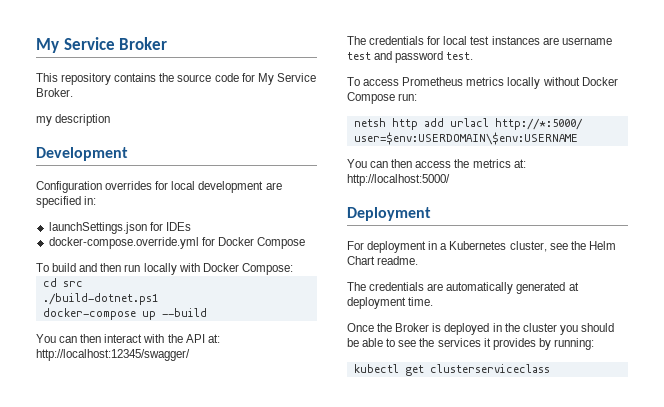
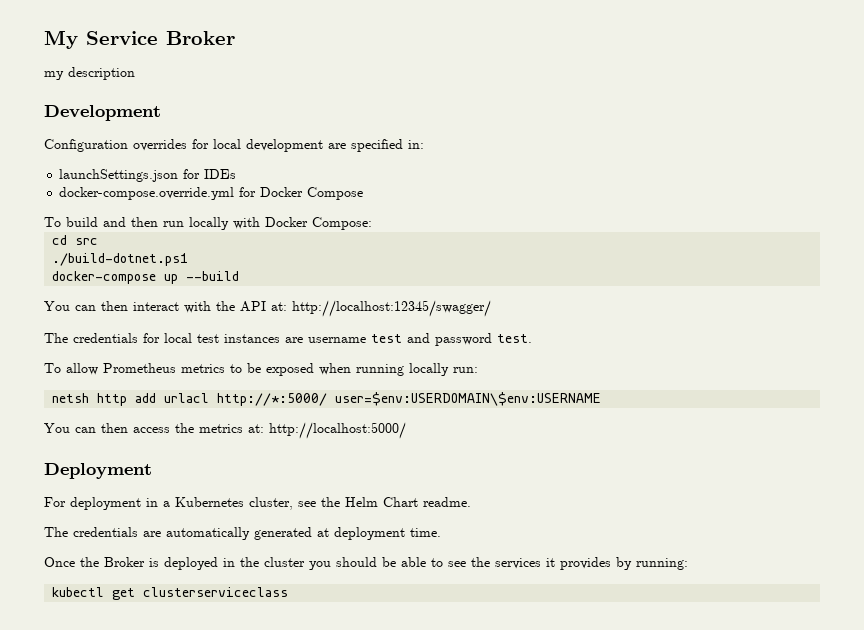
- This repository contains the source code for My Service Broker.
- To access Prometheus metrics locally without Docker Compose run:
+ To allow Prometheus metrics to be exposed when running locally run:

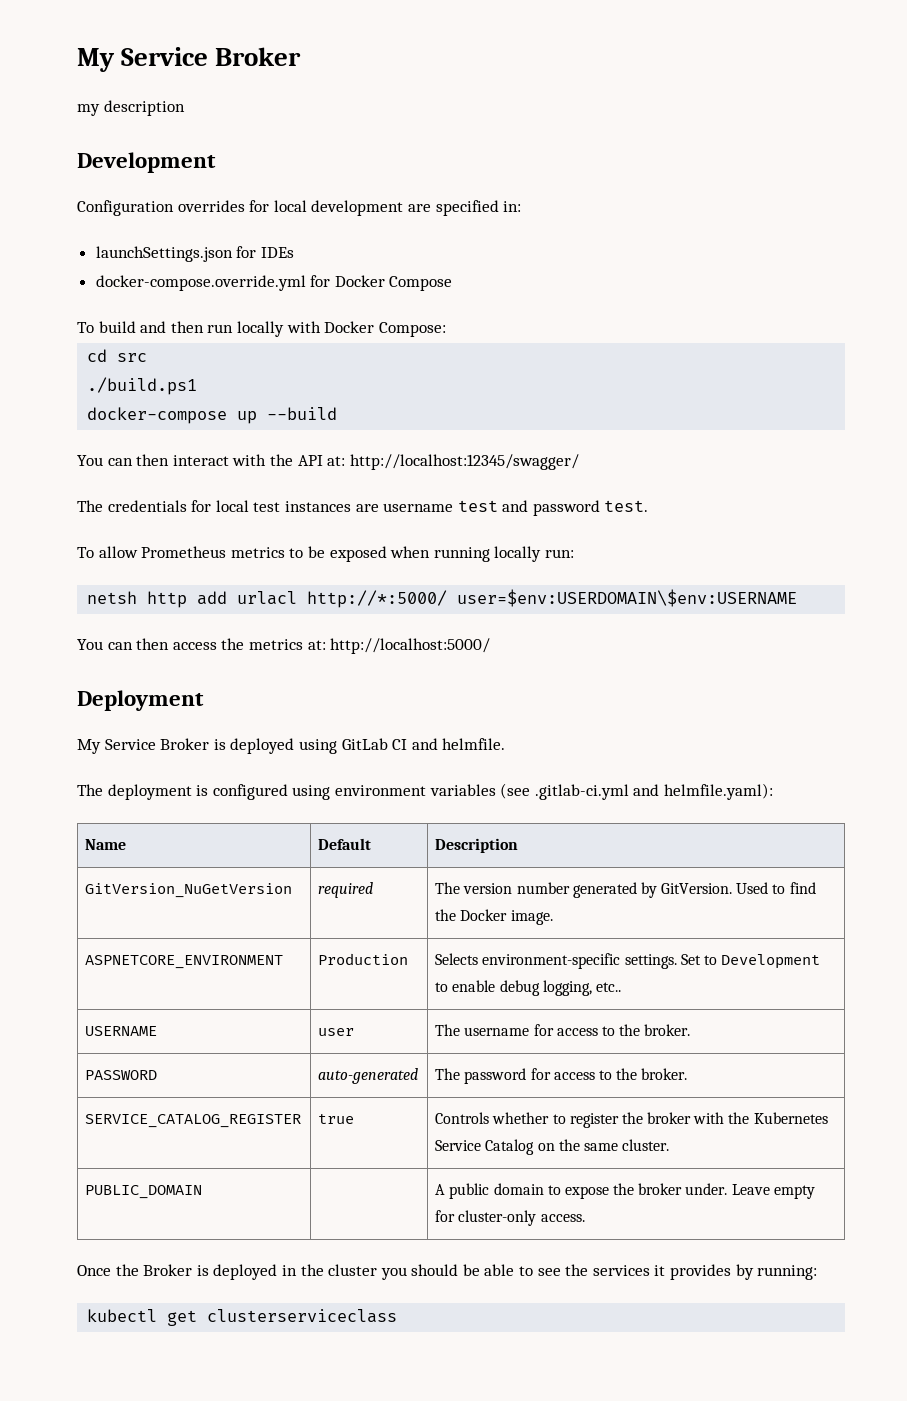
- ./build-dotnet.ps1
+ ./build.ps1
- For deployment in a Kubernetes cluster, see the Helm Chart readme.
- The credentials are automatically generated at deployment time.
+ My Service Broker is deployed using GitLab CI and helmfile.
+ The deployment is configured using environment variables (see .gitlab-ci.yml and helmfile.yaml):
+ Name | Default | Description
+ GitVersion_NuGetVersion | required | The version number generated by GitVersion. Used to find the Docker image.
+ ASPNETCORE_ENVIRONMENT | Production | Selects environment-specific settings. Set to Development to enable debug logging, etc..
+ USERNAME | user | The username for access to the broker.
+ PASSWORD | auto-generated | The password for access to the broker.
+ SERVICE_CATALOG_REGISTER | true | Controls whether to register the broker with the Kubernetes Service Catalog on the same cluster.
+ PUBLIC_DOMAIN | | A public domain to expose the broker under. Leave empty for cluster-only access.

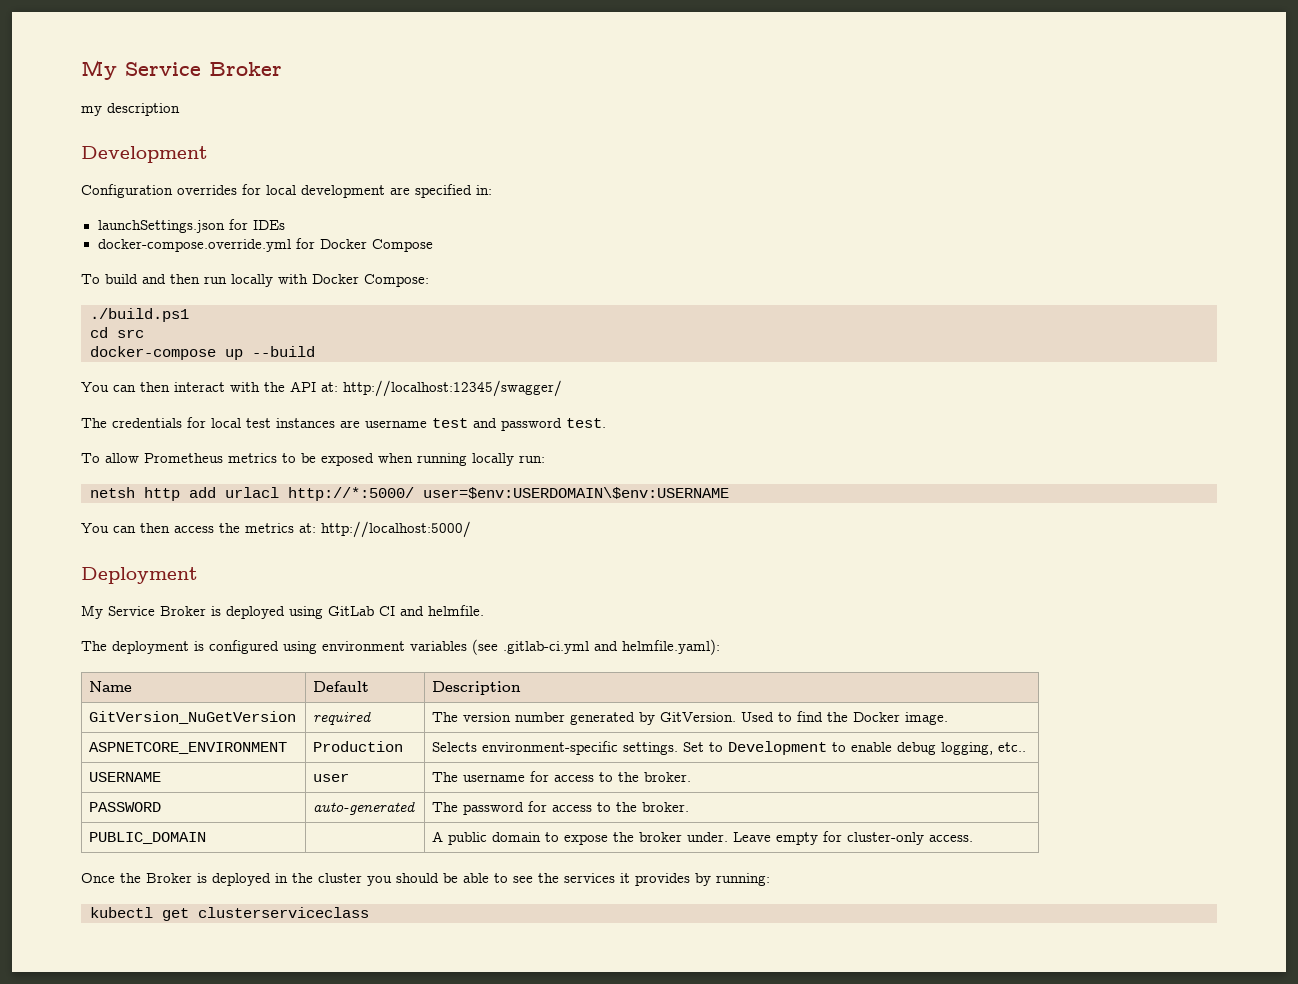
+ ./build.ps1
- ./build.ps1
- SERVICE_CATALOG_REGISTER | true | Controls whether to register the broker with the Kubernetes Service Catalog on the same cluster.

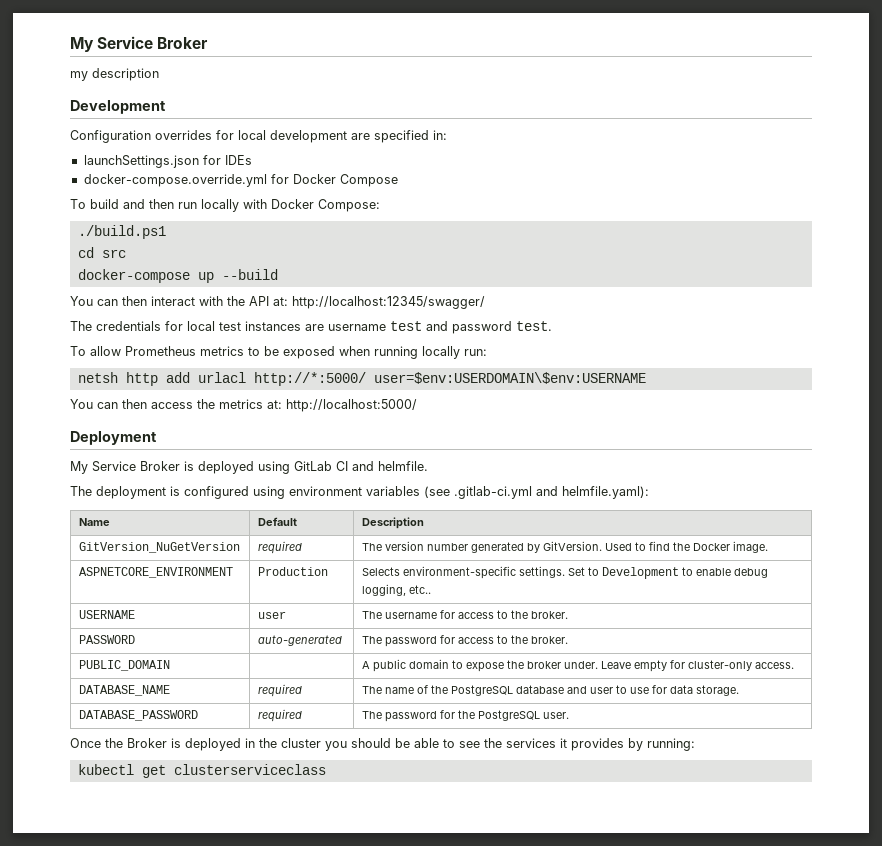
+ DATABASE_NAME | required | The name of the PostgreSQL database and user to use for data storage.
+ DATABASE_PASSWORD | required | The password for the PostgreSQL user.

